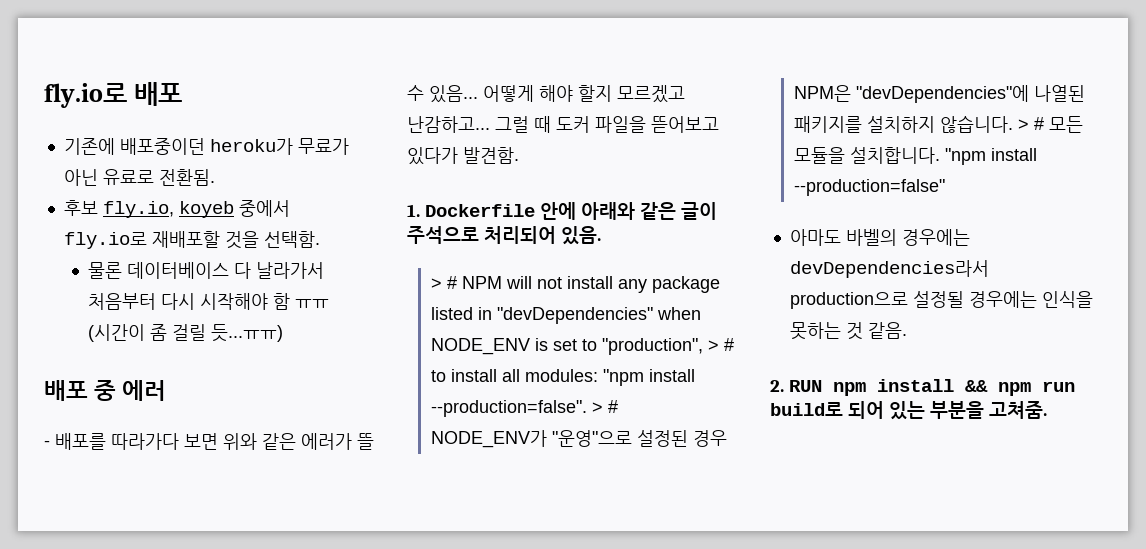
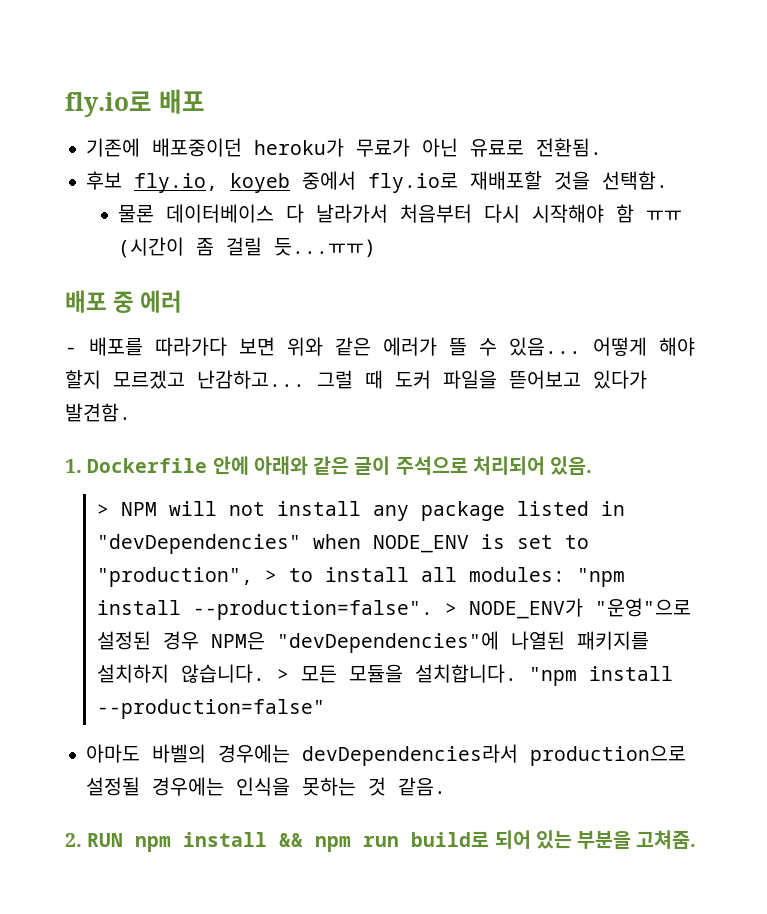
- > # NPM will not install any package listed in "devDependencies" when NODE_ENV is set to "production", > # to install all modules: "npm install --production=false".
+ > NPM will not install any package listed in "devDependencies" when NODE_ENV is set to "production", > to install all modules: "npm install --production=false".
- > # NODE_ENV가 "운영"으로 설정된 경우 NPM은 "devDependencies"에 나열된 패키지를 설치하지 않습니다.
+ > NODE_ENV가 "운영"으로 설정된 경우 NPM은 "devDependencies"에 나열된 패키지를 설치하지 않습니다.
- > # 모든 모듈을 설치합니다.
+ > 모든 모듈을 설치합니다.

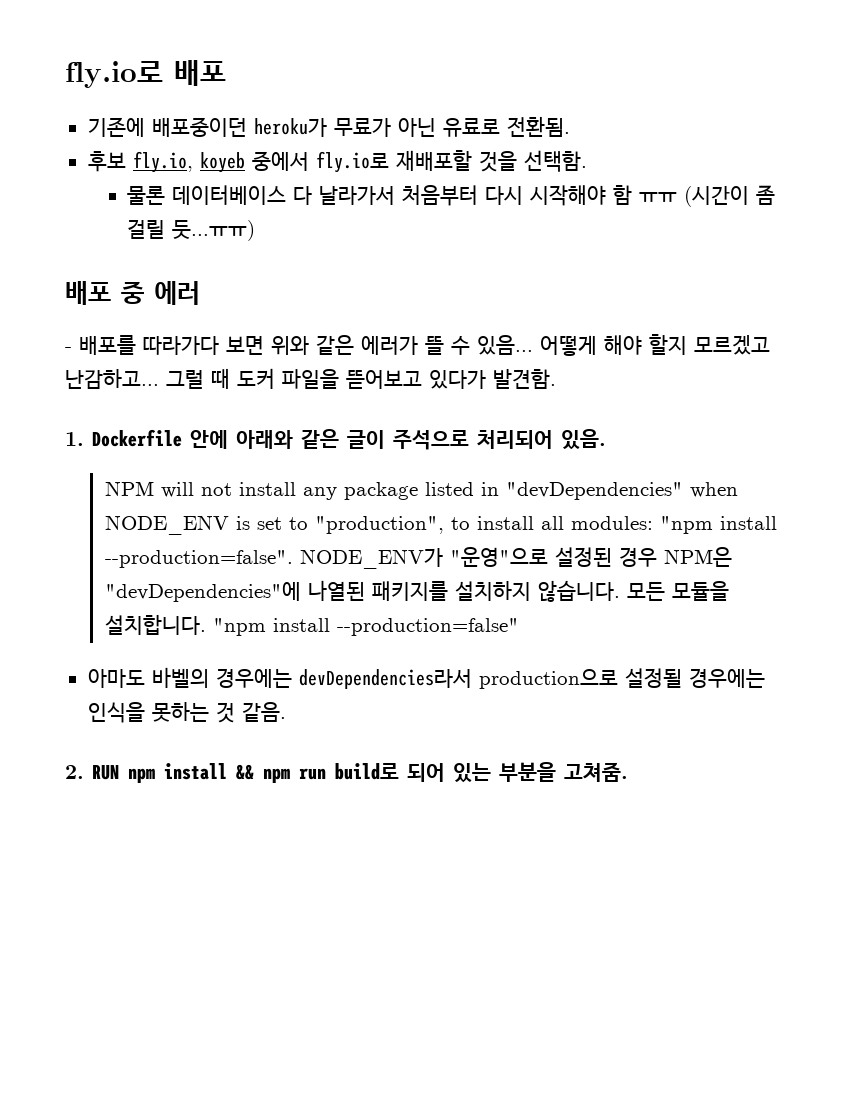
- > NPM will not install any package listed in "devDependencies" when NODE_ENV is set to "production", > to install all modules: "npm install --production=false".
+ NPM will not install any package listed in "devDependencies" when NODE_ENV is set to "production", to install all modules: "npm install --production=false".
- > NODE_ENV가 "운영"으로 설정된 경우 NPM은 "devDependencies"에 나열된 패키지를 설치하지 않습니다.
+ NODE_ENV가 "운영"으로 설정된 경우 NPM은 "devDependencies"에 나열된 패키지를 설치하지 않습니다.
- > 모든 모듈을 설치합니다.
+ 모든 모듈을 설치합니다.

